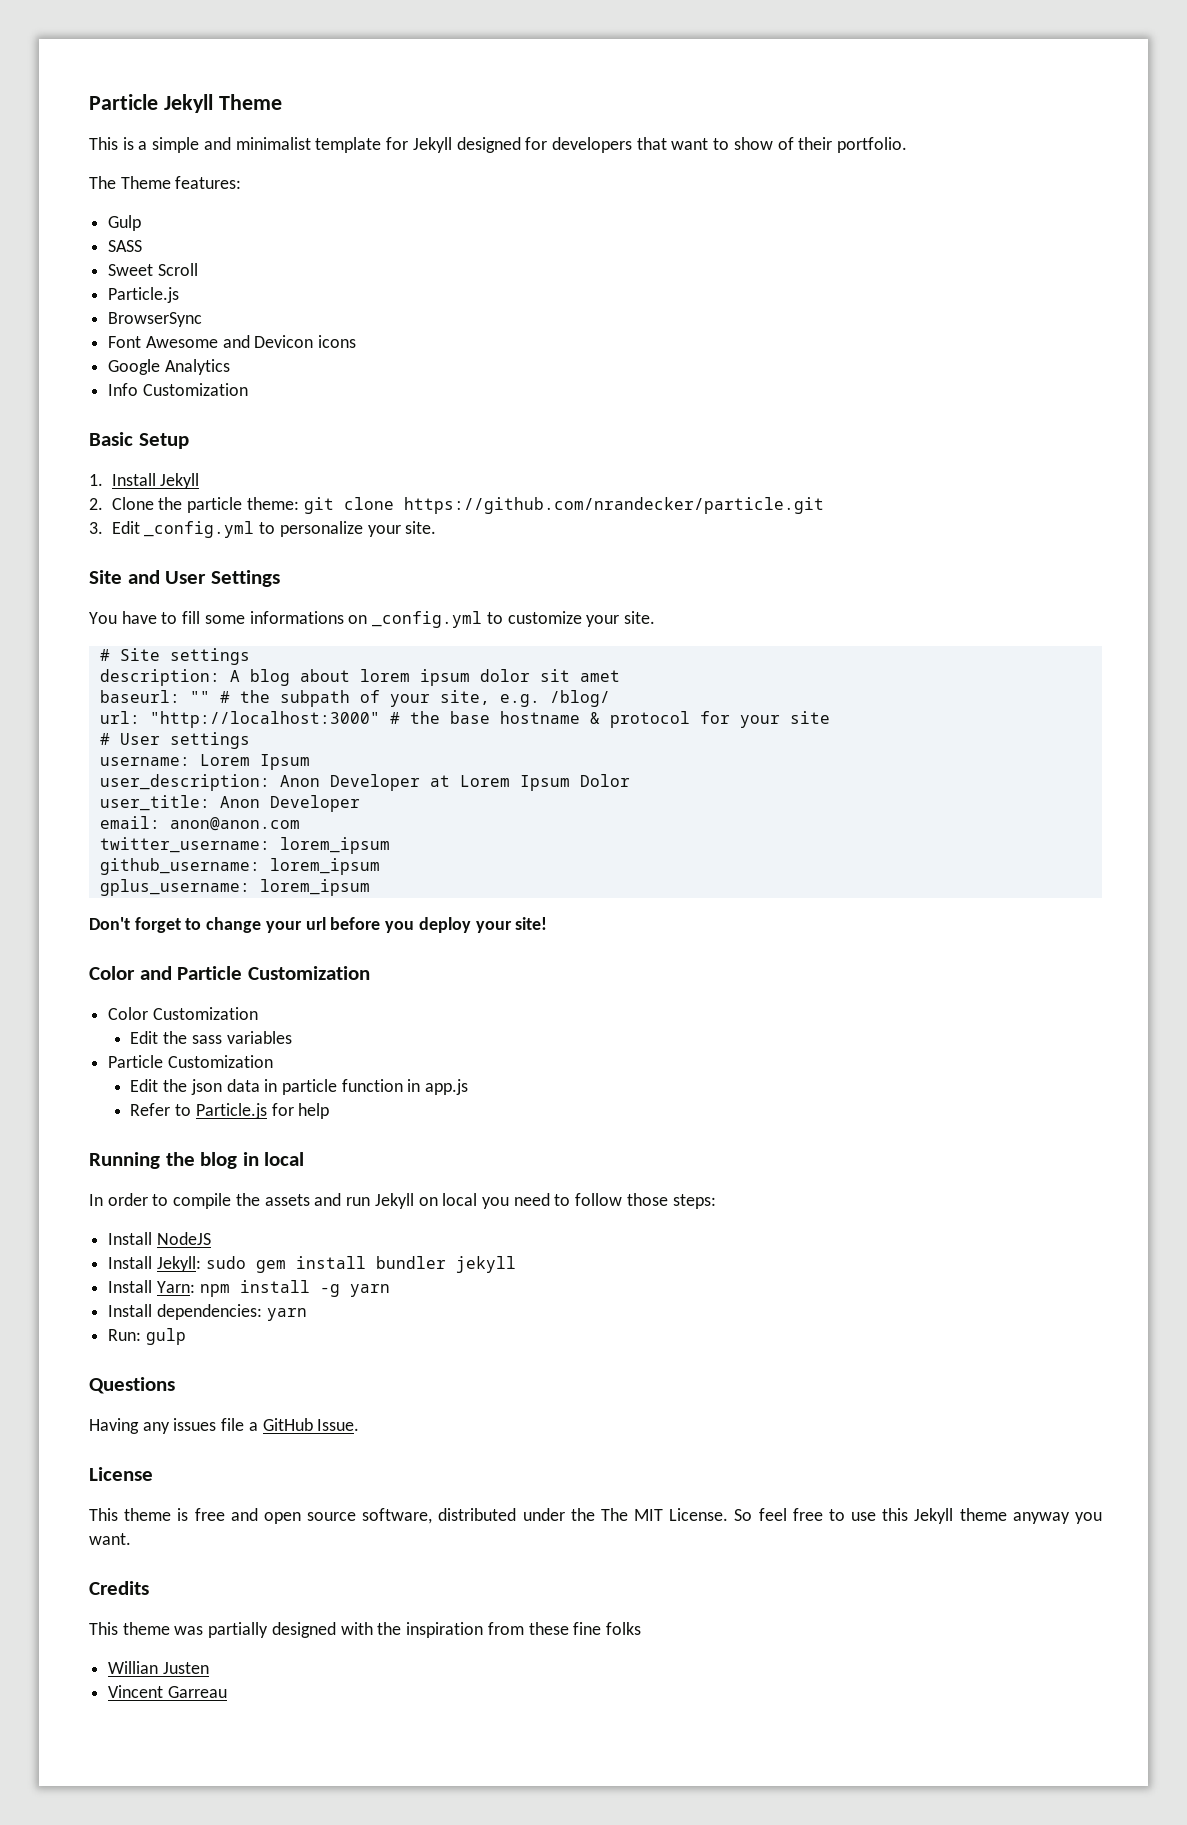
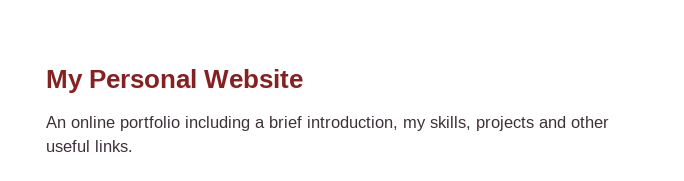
- Particle Jekyll Theme
- This is a simple and minimalist template for Jekyll designed for developers that want to show of their portfolio.
- The Theme features:
- Gulp
- SASS
- Sweet Scroll
- Particle.js
- BrowserSync
- Font Awesome and Devicon icons
- Google Analytics
- Info Customization
- Basic Setup
- 1. Install Jekyll
- 2. Clone the particle theme: git clone https://github.com/nrandecker/particle.git
- 3. Edit _config.yml to personalize your site.
- Site and User Settings
- You have to fill some informations on _config.yml to customize your site.
- # Site settings
- description: A blog about lorem ipsum dolor sit amet
- baseurl: "" # the subpath of your site, e.g. /blog/
- url: "http://localhost:3000" # the base hostname & protocol for your site
- # User settings
- username: Lorem Ipsum
- user_description: Anon Developer at Lorem Ipsum Dolor
- user_title: Anon Developer
- email: anon@anon.com
- twitter_username: lorem_ipsum
- github_username: lorem_ipsum
- gplus_username: lorem_ipsum
- Don't forget to change your url before you deploy your site!
- Color and Particle Customization
- Color Customization
- Edit the sass variables
- Particle Customization
- Edit the json data in particle function in app.js
- Refer to Particle.js for help
- Running the blog in local
- In order to compile the assets and run Jekyll on local you need to follow those steps:
- Install NodeJS
- Install Jekyll: sudo gem install bundler jekyll
- Install Yarn: npm install -g yarn
- Install dependencies: yarn
- Run: gulp
- Questions
- Having any issues file a GitHub Issue.
- License
- This theme is free and open source software, distributed under the The MIT License. So feel free to use this Jekyll theme anyway you want.
- Credits
- This theme was partially designed with the inspiration from these fine folks
- Willian Justen
- Vincent Garreau
+ My Personal Website
+ An online portfolio including a brief introduction, my skills, projects and other useful links.

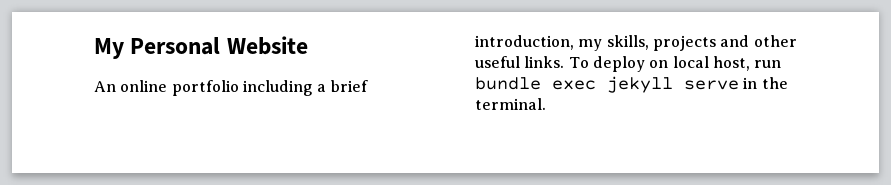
+ To deploy on local host, run bundle exec jekyll serve in the terminal.

